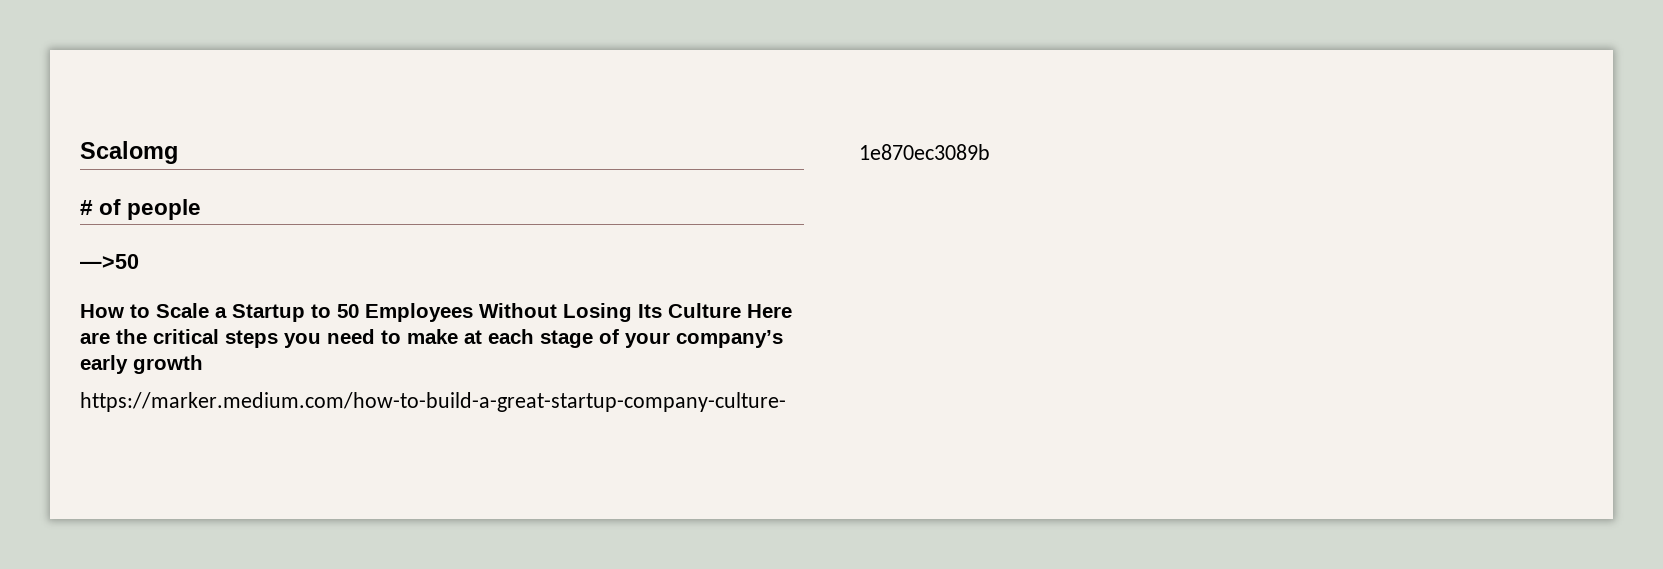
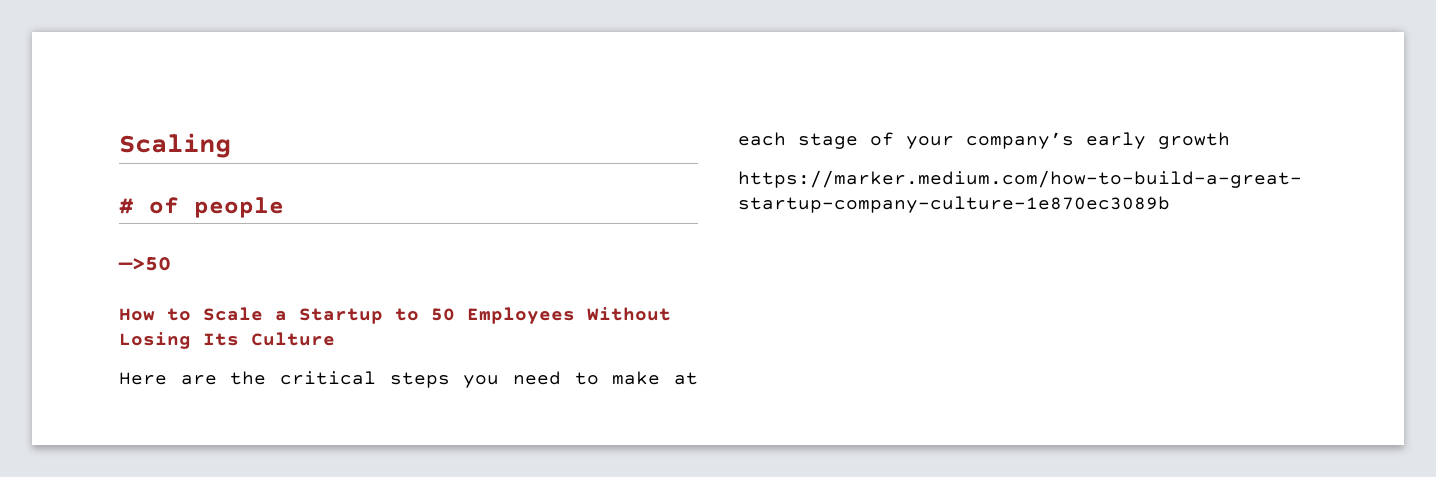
- Scalomg
+ Scaling
- How to Scale a Startup to 50 Employees Without Losing Its Culture Here are the critical steps you need to make at each stage of your company’s early growth
+ How to Scale a Startup to 50 Employees Without Losing Its Culture
+ Here are the critical steps you need to make at each stage of your company’s early growth

